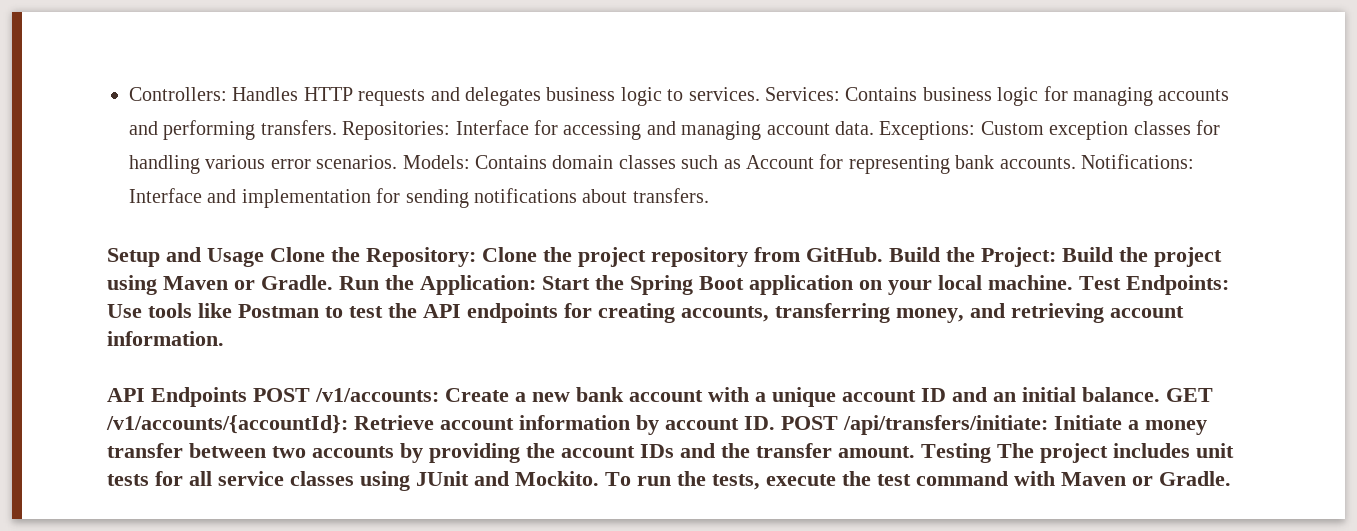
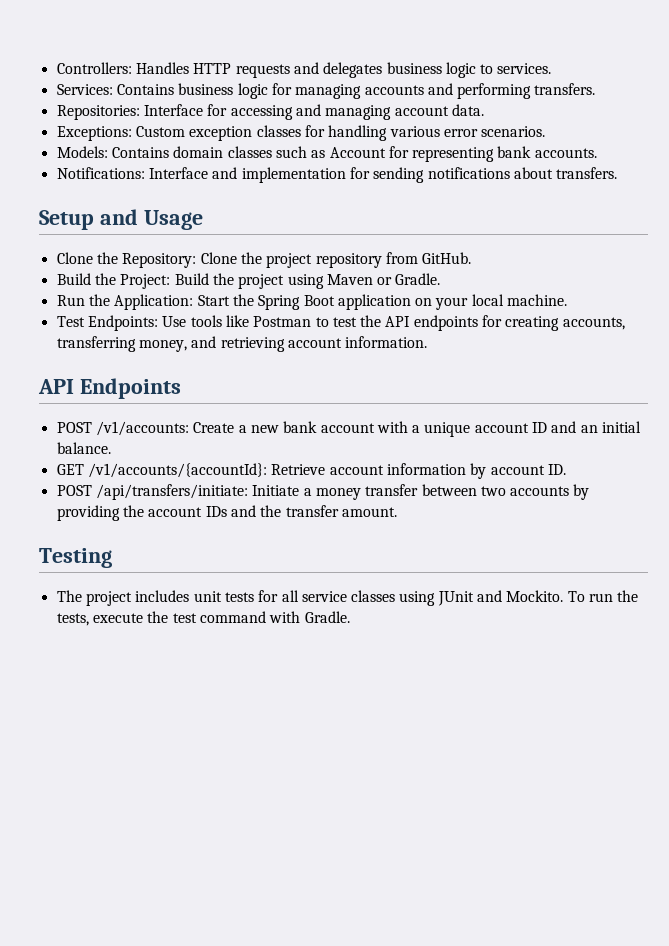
- Controllers: Handles HTTP requests and delegates business logic to services. Services: Contains business logic for managing accounts and performing transfers. Repositories: Interface for accessing and managing account data. Exceptions: Custom exception classes for handling various error scenarios. Models: Contains domain classes such as Account for representing bank accounts. Notifications: Interface and implementation for sending notifications about transfers.
+ Controllers: Handles HTTP requests and delegates business logic to services.
+ Services: Contains business logic for managing accounts and performing transfers.
+ Repositories: Interface for accessing and managing account data.
+ Exceptions: Custom exception classes for handling various error scenarios.
+ Models: Contains domain classes such as Account for representing bank accounts.
+ Notifications: Interface and implementation for sending notifications about transfers.
- Setup and Usage Clone the Repository: Clone the project repository from GitHub. Build the Project: Build the project using Maven or Gradle. Run the Application: Start the Spring Boot application on your local machine. Test Endpoints: Use tools like Postman to test the API endpoints for creating accounts, transferring money, and retrieving account information.
+ Setup and Usage
+ Clone the Repository: Clone the project repository from GitHub.
+ Build the Project: Build the project using Maven or Gradle.
+ Run the Application: Start the Spring Boot application on your local machine.
+ Test Endpoints: Use tools like Postman to test the API endpoints for creating accounts, transferring money, and retrieving account information.
- API Endpoints POST /v1/accounts: Create a new bank account with a unique account ID and an initial balance. GET /v1/accounts/{accountId}: Retrieve account information by account ID. POST /api/transfers/initiate: Initiate a money transfer between two accounts by providing the account IDs and the transfer amount. Testing The project includes unit tests for all service classes using JUnit and Mockito.
+ API Endpoints
+ POST /v1/accounts: Create a new bank account with a unique account ID and an initial balance.
+ GET /v1/accounts/{accountId}: Retrieve account information by account ID.
+ POST /api/transfers/initiate: Initiate a money transfer between two accounts by providing the account IDs and the transfer amount.
+ Testing
+ The project includes unit tests for all service classes using JUnit and Mockito.
- To run the tests, execute the test command with Maven or Gradle.
+ To run the tests, execute the test command with Gradle.

